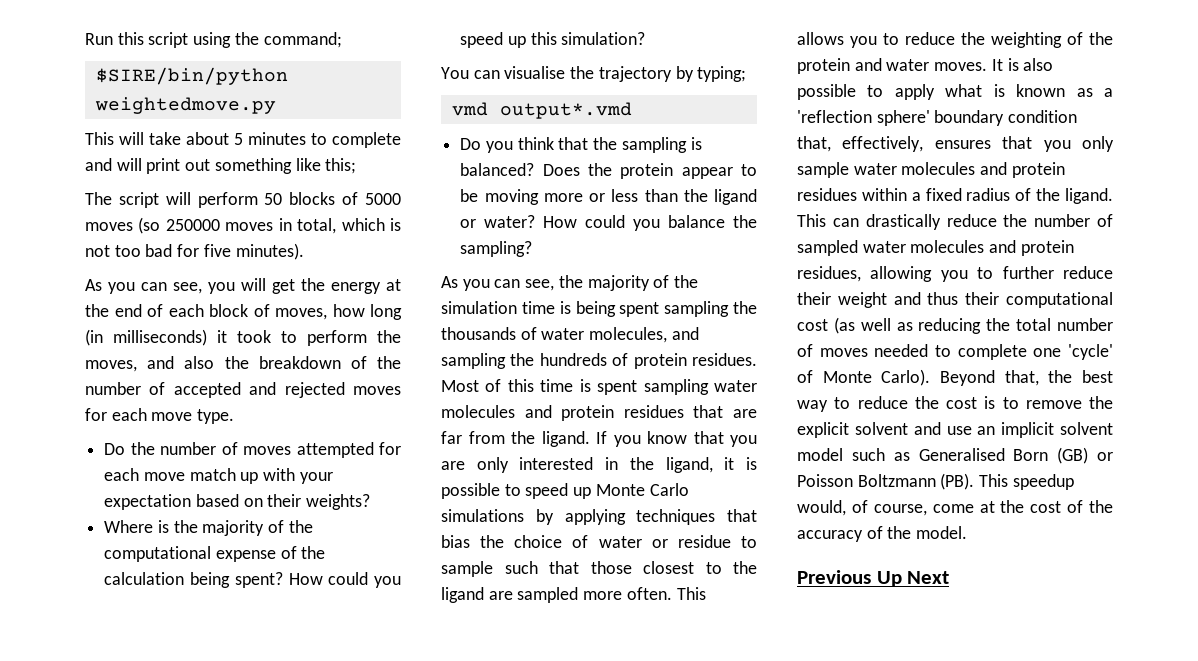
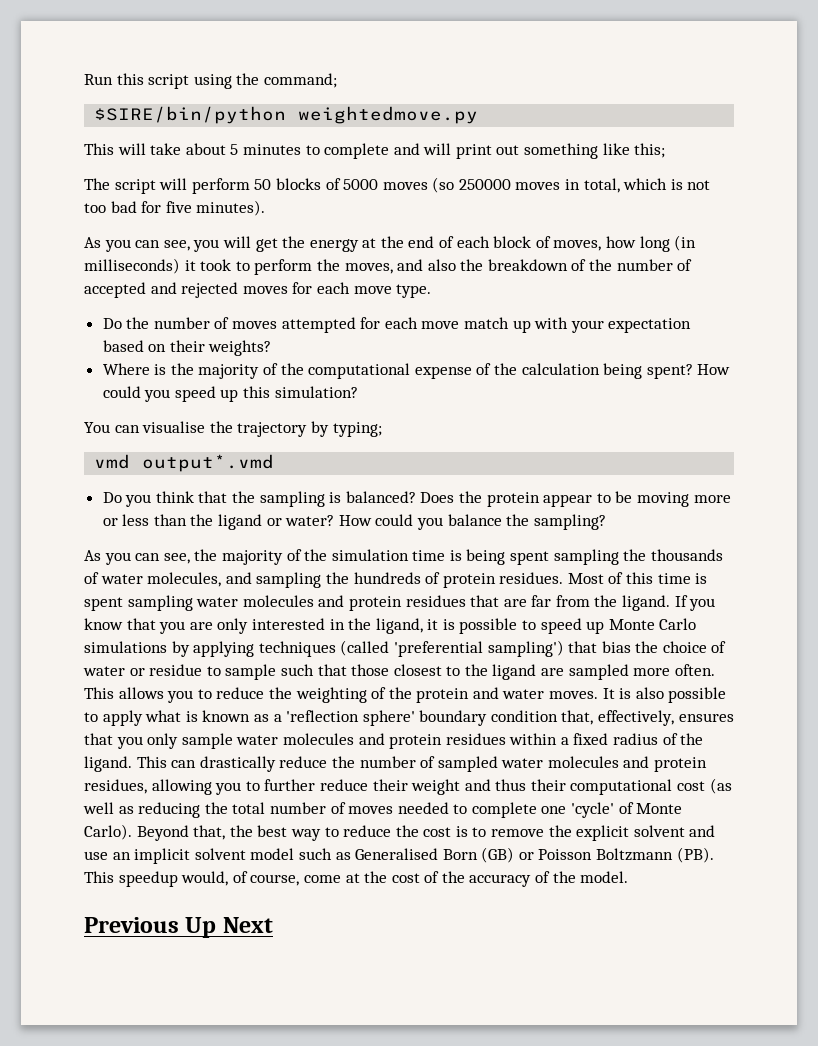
- If you know that you are only interested in the ligand, it is possible to speed up Monte Carlo simulations by applying techniques that bias the choice of water or residue to sample such that those closest to the ligand are sampled more often.
+ If you know that you are only interested in the ligand, it is possible to speed up Monte Carlo simulations by applying techniques (called 'preferential sampling') that bias the choice of water or residue to sample such that those closest to the ligand are sampled more often.

